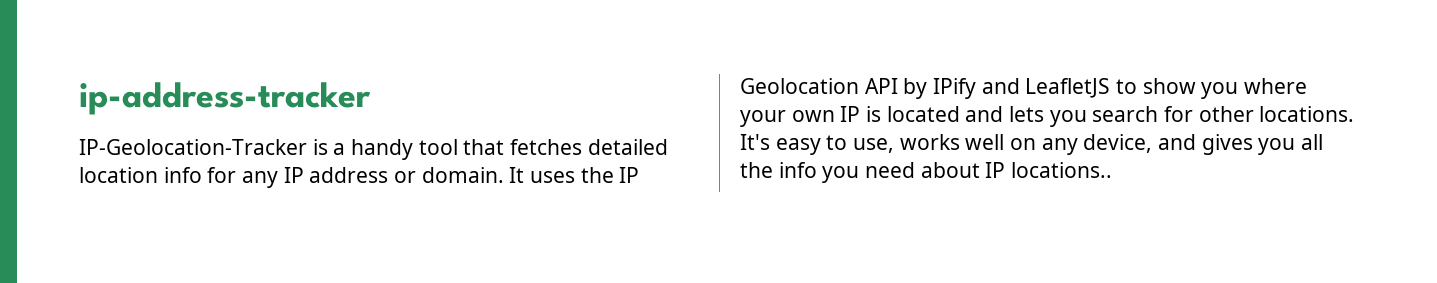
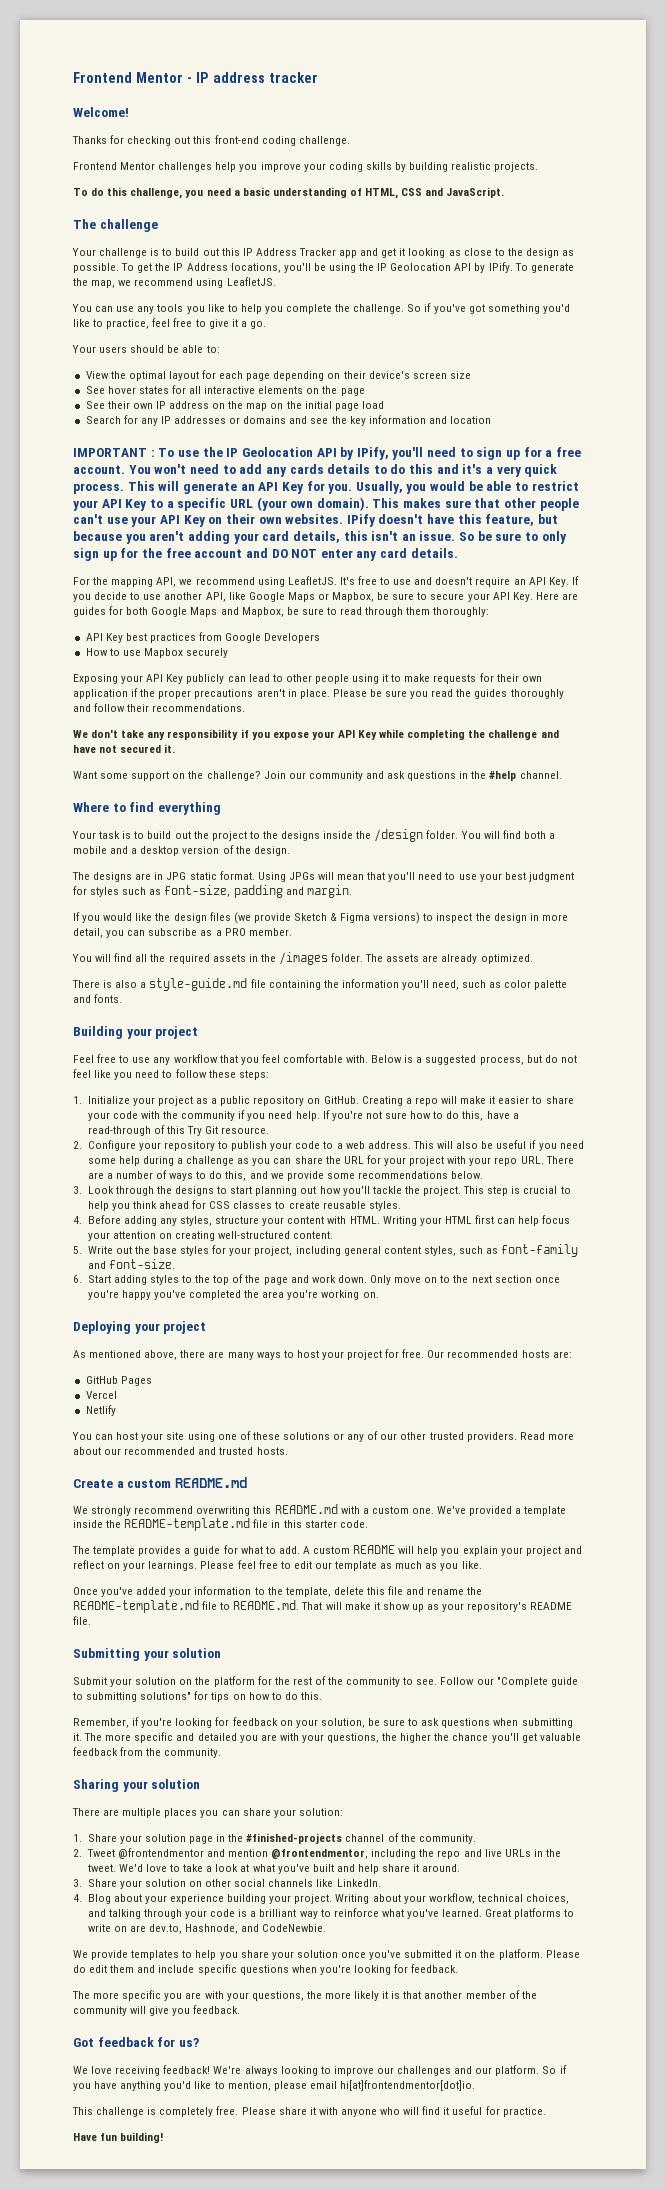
- ip-address-tracker
- IP-Geolocation-Tracker is a handy tool that fetches detailed location info for any IP address or domain. It uses the IP Geolocation API by IPify and LeafletJS to show you where your own IP is located and lets you search for other locations. It's easy to use, works well on any device, and gives you all the info you need about IP locations..
+ Frontend Mentor - IP address tracker
+ Welcome!
+ Thanks for checking out this front-end coding challenge.
+ Frontend Mentor challenges help you improve your coding skills by building realistic projects.
+ To do this challenge, you need a basic understanding of HTML, CSS and JavaScript.
+ The challenge
+ Your challenge is to build out this IP Address Tracker app and get it looking as close to the design as possible. To get the IP Address locations, you'll be using the IP Geolocation API by IPify. To generate the map, we recommend using LeafletJS.
+ You can use any tools you like to help you complete the challenge. So if you've got something you'd like to practice, feel free to give it a go.
+ Your users should be able to:
+ View the optimal layout for each page depending on their device's screen size
+ See hover states for all interactive elements on the page
+ See their own IP address on the map on the initial page load
+ Search for any IP addresses or domains and see the key information and location
+ IMPORTANT : To use the IP Geolocation API by IPify, you'll need to sign up for a free account. You won't need to add any cards details to do this and it's a very quick process. This will generate an API Key for you. Usually, you would be able to restrict your API Key to a specific URL (your own domain). This makes sure that other people can't use your API Key on their own websites. IPify doesn't have this feature, but because you aren't adding your card details, this isn't an issue. So be sure to only sign up for the free account and DO NOT enter any card details.
+ For the mapping API, we recommend using LeafletJS. It's free to use and doesn't require an API Key. If you decide to use another API, like Google Maps or Mapbox, be sure to secure your API Key. Here are guides for both Google Maps and Mapbox, be sure to read through them thoroughly:
+ API Key best practices from Google Developers
+ How to use Mapbox securely
+ Exposing your API Key publicly can lead to other people using it to make requests for their own application if the proper precautions aren't in place. Please be sure you read the guides thoroughly and follow their recommendations.
+ We don't take any responsibility if you expose your API Key while completing the challenge and have not secured it.
+ Want some support on the challenge? Join our community and ask questions in the #help channel.
+ Where to find everything
+ Your task is to build out the project to the designs inside the /design folder. You will find both a mobile and a desktop version of the design.
+ The designs are in JPG static format. Using JPGs will mean that you'll need to use your best judgment for styles such as font-size, padding and margin.
+ If you would like the design files (we provide Sketch & Figma versions) to inspect the design in more detail, you can subscribe as a PRO member.
+ You will find all the required assets in the /images folder. The assets are already optimized.
+ There is also a style-guide.md file containing the information you'll need, such as color palette and fonts.
+ Building your project
+ Feel free to use any workflow that you feel comfortable with. Below is a suggested process, but do not feel like you need to follow these steps:
+ 1. Initialize your project as a public repository on GitHub. Creating a repo will make it easier to share your code with the community if you need help. If you're not sure how to do this, have a read-through of this Try Git resource.
+ 2. Configure your repository to publish your code to a web address. This will also be useful if you need some help during a challenge as you can share the URL for your project with your repo URL. There are a number of ways to do this, and we provide some recommendations below.
+ 3. Look through the designs to start planning out how you'll tackle the project. This step is crucial to help you think ahead for CSS classes to create reusable styles.
+ 4. Before adding any styles, structure your content with HTML. Writing your HTML first can help focus your attention on creating well-structured content.
+ 5. Write out the base styles for your project, including general content styles, such as font-family and font-size.
+ 6. Start adding styles to the top of the page and work down. Only move on to the next section once you're happy you've completed the area you're working on.
+ Deploying your project
+ As mentioned above, there are many ways to host your project for free. Our recommended hosts are:
+ GitHub Pages
+ Vercel
+ Netlify
+ You can host your site using one of these solutions or any of our other trusted providers. Read more about our recommended and trusted hosts.
+ Create a custom README.md
+ We strongly recommend overwriting this README.md with a custom one. We've provided a template inside the README-template.md file in this starter code.
+ The template provides a guide for what to add. A custom README will help you explain your project and reflect on your learnings. Please feel free to edit our template as much as you like.
+ Once you've added your information to the template, delete this file and rename the README-template.md file to README.md. That will make it show up as your repository's README file.
+ Submitting your solution
+ Submit your solution on the platform for the rest of the community to see. Follow our "Complete guide to submitting solutions" for tips on how to do this.
+ Remember, if you're looking for feedback on your solution, be sure to ask questions when submitting it. The more specific and detailed you are with your questions, the higher the chance you'll get valuable feedback from the community.
+ Sharing your solution
+ There are multiple places you can share your solution:
+ 1. Share your solution page in the #finished-projects channel of the community.
+ 2. Tweet @frontendmentor and mention @frontendmentor, including the repo and live URLs in the tweet. We'd love to take a look at what you've built and help share it around.
+ 3. Share your solution on other social channels like LinkedIn.
+ 4. Blog about your experience building your project. Writing about your workflow, technical choices, and talking through your code is a brilliant way to reinforce what you've learned. Great platforms to write on are dev.to, Hashnode, and CodeNewbie.
+ We provide templates to help you share your solution once you've submitted it on the platform. Please do edit them and include specific questions when you're looking for feedback.
+ The more specific you are with your questions, the more likely it is that another member of the community will give you feedback.
+ Got feedback for us?
+ We love receiving feedback! We're always looking to improve our challenges and our platform. So if you have anything you'd like to mention, please email hi[at]frontendmentor[dot]io.
+ This challenge is completely free. Please share it with anyone who will find it useful for practice.
+ Have fun building!

